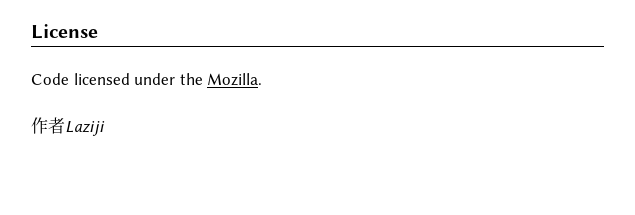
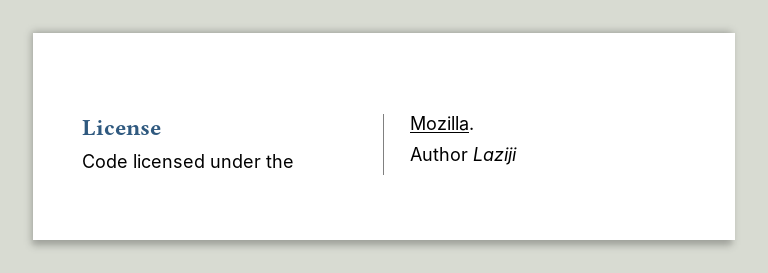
- 作者Laziji
+ Author Laziji

